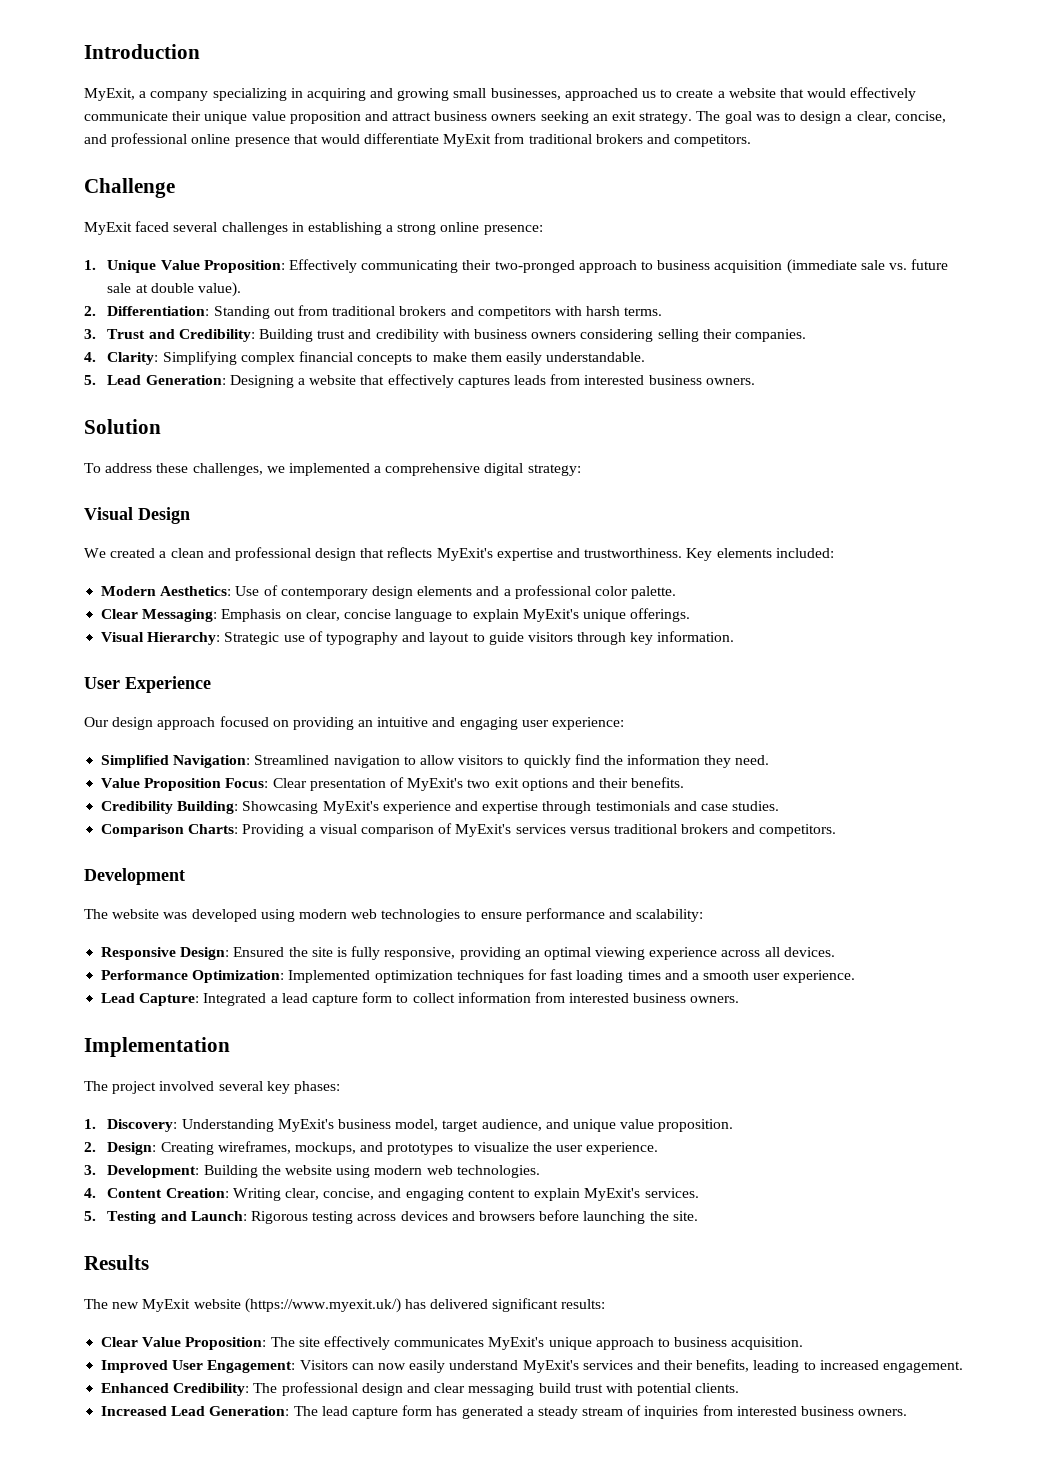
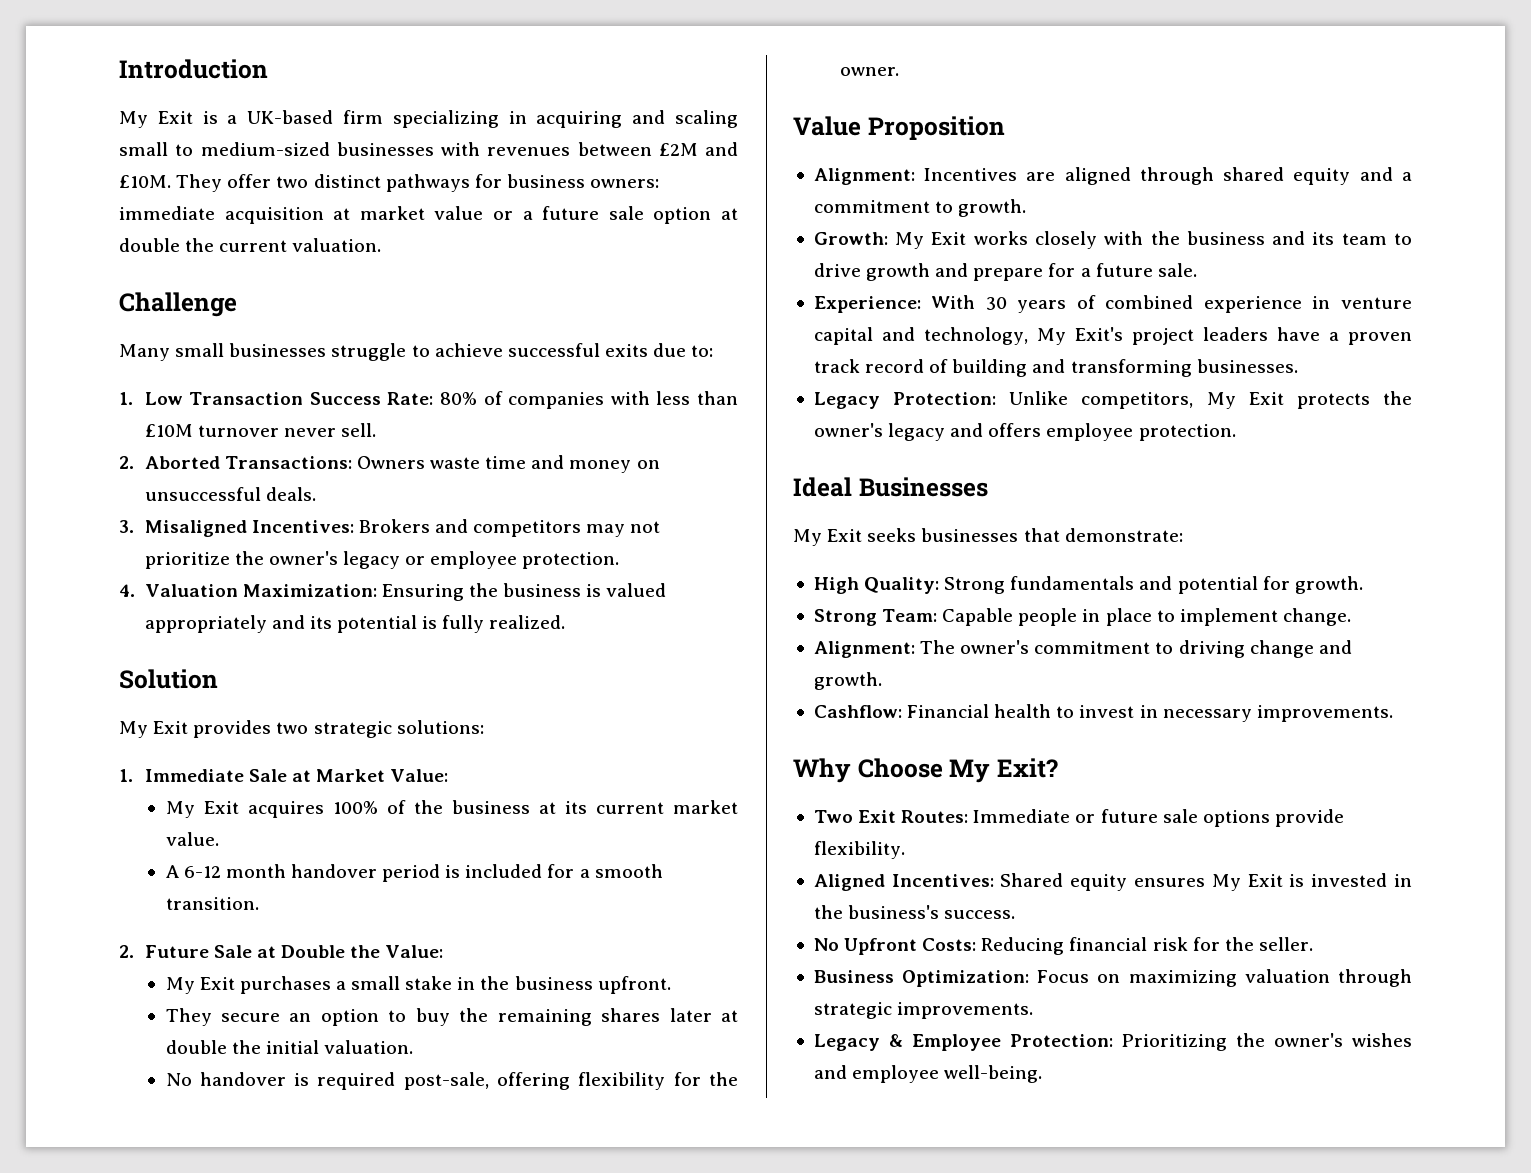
- MyExit, a company specializing in acquiring and growing small businesses, approached us to create a website that would effectively communicate their unique value proposition and attract business owners seeking an exit strategy. The goal was to design a clear, concise, and professional online presence that would differentiate MyExit from traditional brokers and competitors.
+ My Exit is a UK-based firm specializing in acquiring and scaling small to medium-sized businesses with revenues between £2M and £10M. They offer two distinct pathways for business owners: immediate acquisition at market value or a future sale option at double the current valuation.
  Challenge
- MyExit faced several challenges in establishing a strong online presence:
- 1. Unique Value Proposition: Effectively communicating their two-pronged approach to business acquisition (immediate sale vs. future sale at double value).
- 2. Differentiation: Standing out from traditional brokers and competitors with harsh terms.
- 3. Trust and Credibility: Building trust and credibility with business owners considering selling their companies.
- 4. Clarity: Simplifying complex financial concepts to make them easily understandable.
- 5. Lead Generation: Designing a website that effectively captures leads from interested business owners.
+ Many small businesses struggle to achieve successful exits due to:
+ 1. Low Transaction Success Rate: 80% of companies with less than £10M turnover never sell.
+ 2. Aborted Transactions: Owners waste time and money on unsuccessful deals.
+ 3. Misaligned Incentives: Brokers and competitors may not prioritize the owner's legacy or employee protection.
+ 4. Valuation Maximization: Ensuring the business is valued appropriately and its potential is fully realized.
  Solution
- To address these challenges, we implemented a comprehensive digital strategy:
- Visual Design
- We created a clean and professional design that reflects MyExit's expertise and trustworthiness. Key elements included:
- Modern Aesthetics: Use of contemporary design elements and a professional color palette.
- Clear Messaging: Emphasis on clear, concise language to explain MyExit's unique offerings.
- Visual Hierarchy: Strategic use of typography and layout to guide visitors through key information.
- User Experience
- Our design approach focused on providing an intuitive and engaging user experience:
- Simplified Navigation: Streamlined navigation to allow visitors to quickly find the information they need.
- Value Proposition Focus: Clear presentation of MyExit's two exit options and their benefits.
- Credibility Building: Showcasing MyExit's experience and expertise through testimonials and case studies.
- Comparison Charts: Providing a visual comparison of MyExit's services versus traditional brokers and competitors.
- Development
- The website was developed using modern web technologies to ensure performance and scalability:
- Responsive Design: Ensured the site is fully responsive, providing an optimal viewing experience across all devices.
- Performance Optimization: Implemented optimization techniques for fast loading times and a smooth user experience.
- Lead Capture: Integrated a lead capture form to collect information from interested business owners.
- Implementation
- The project involved several key phases:
- 1. Discovery: Understanding MyExit's business model, target audience, and unique value proposition.
- 2. Design: Creating wireframes, mockups, and prototypes to visualize the user experience.
- 3. Development: Building the website using modern web technologies.
- 4. Content Creation: Writing clear, concise, and engaging content to explain MyExit's services.
- 5. Testing and Launch: Rigorous testing across devices and browsers before launching the site.
- Results
- The new MyExit website (https://www.myexit.uk/) has delivered significant results:
- Clear Value Proposition: The site effectively communicates MyExit's unique approach to business acquisition.
- Improved User Engagement: Visitors can now easily understand MyExit's services and their benefits, leading to increased engagement.
- Enhanced Credibility: The professional design and clear messaging build trust with potential clients.
- Increased Lead Generation: The lead capture form has generated a steady stream of inquiries from interested business owners.
+ My Exit provides two strategic solutions:
+ 1. Immediate Sale at Market Value:
+ My Exit acquires 100% of the business at its current market value.
+ A 6-12 month handover period is included for a smooth transition.
+ 2. Future Sale at Double the Value:
+ My Exit purchases a small stake in the business upfront.
+ They secure an option to buy the remaining shares later at double the initial valuation.
+ No handover is required post-sale, offering flexibility for the owner.
+ Value Proposition
+ Alignment: Incentives are aligned through shared equity and a commitment to growth.
+ Growth: My Exit works closely with the business and its team to drive growth and prepare for a future sale.
+ Experience: With 30 years of combined experience in venture capital and technology, My Exit's project leaders have a proven track record of building and transforming businesses.
+ Legacy Protection: Unlike competitors, My Exit protects the owner's legacy and offers employee protection.
+ Ideal Businesses
+ My Exit seeks businesses that demonstrate:
+ High Quality: Strong fundamentals and potential for growth.
+ Strong Team: Capable people in place to implement change.
+ Alignment: The owner's commitment to driving change and growth.
+ Cashflow: Financial health to invest in necessary improvements.
+ Why Choose My Exit?
+ Two Exit Routes: Immediate or future sale options provide flexibility.
+ Aligned Incentives: Shared equity ensures My Exit is invested in the business's success.
+ No Upfront Costs: Reducing financial risk for the seller.
+ Business Optimization: Focus on maximizing valuation through strategic improvements.
+ Legacy & Employee Protection: Prioritizing the owner's wishes and employee well-being.

